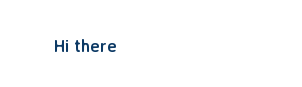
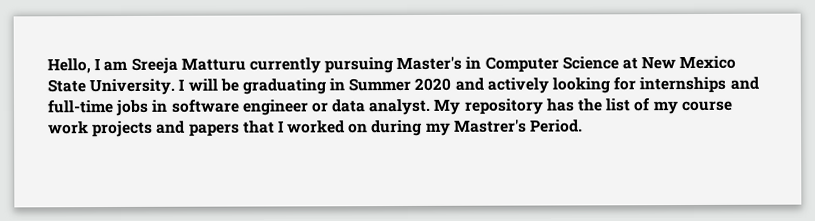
- Hi there
+ Hello, I am Sreeja Matturu currently pursuing Master's in Computer Science at New Mexico State University. I will be graduating in Summer 2020 and actively looking for internships and full-time jobs in software engineer or data analyst. My repository has the list of my course work projects and papers that I worked on during my Mastrer's Period.

